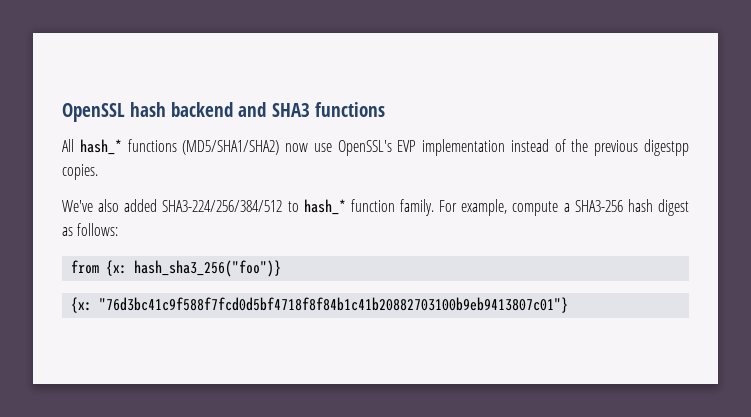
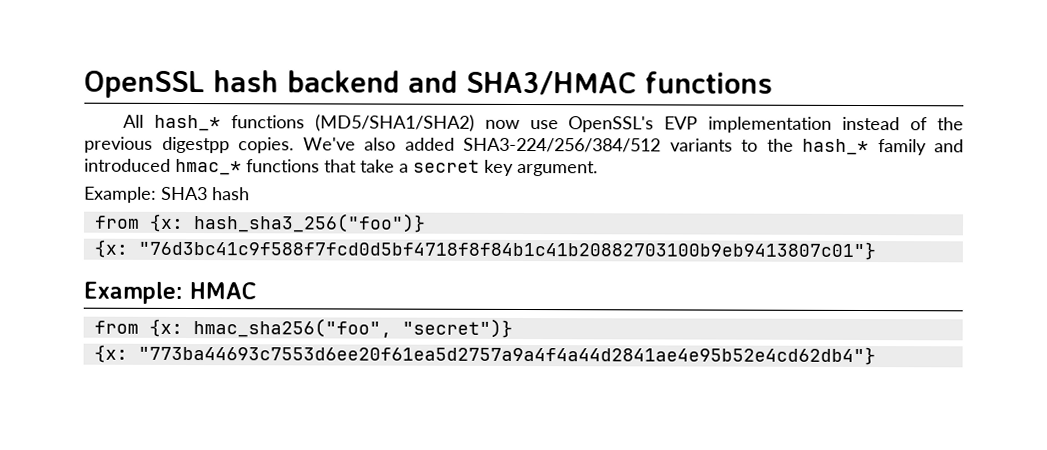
- OpenSSL hash backend and SHA3 functions
+ OpenSSL hash backend and SHA3/HMAC functions
- All hash_* functions (MD5/SHA1/SHA2) now use OpenSSL's EVP implementation instead of the previous digestpp copies.
- We've also added SHA3-224/256/384/512 to hash_* function family. For example, compute a SHA3-256 hash digest as follows:
+ All hash_* functions (MD5/SHA1/SHA2) now use OpenSSL's EVP implementation instead of the previous digestpp copies. We've also added SHA3-224/256/384/512 variants to the hash_* family and introduced hmac_* functions that take a secret key argument.
+ Example: SHA3 hash
+ Example: HMAC
+ from {x: hmac_sha256("foo", "secret")}
+ {x: "773ba44693c7553d6ee20f61ea5d2757a9a4f4a44d2841ae4e95b52e4cd62db4"}

